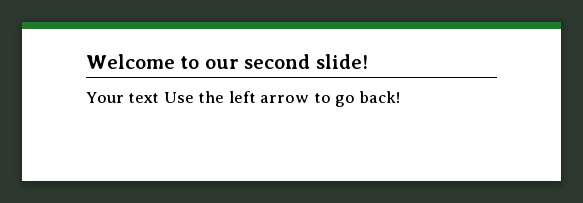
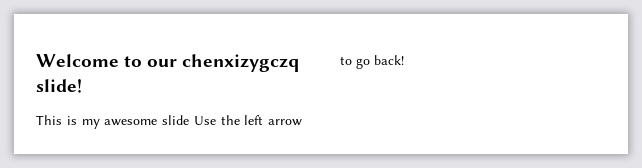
- Welcome to our second slide!
+ Welcome to our chenxizygczq slide!
- Your text Use the left arrow to go back!
+ This is my awesome slide Use the left arrow to go back!

